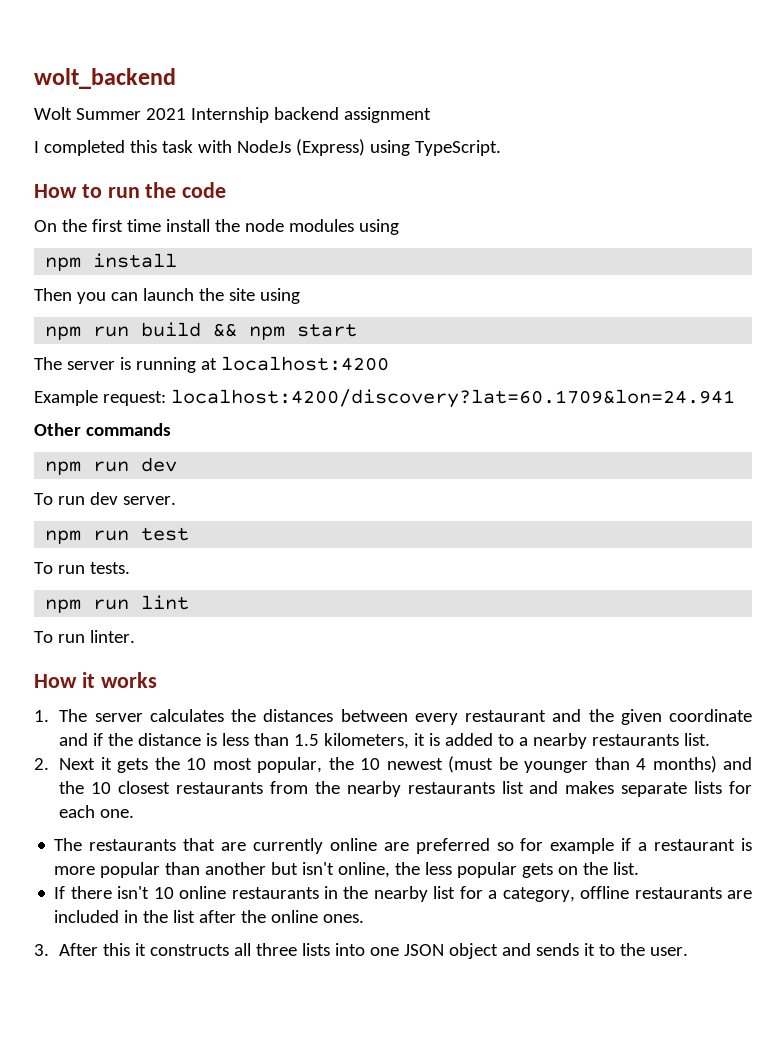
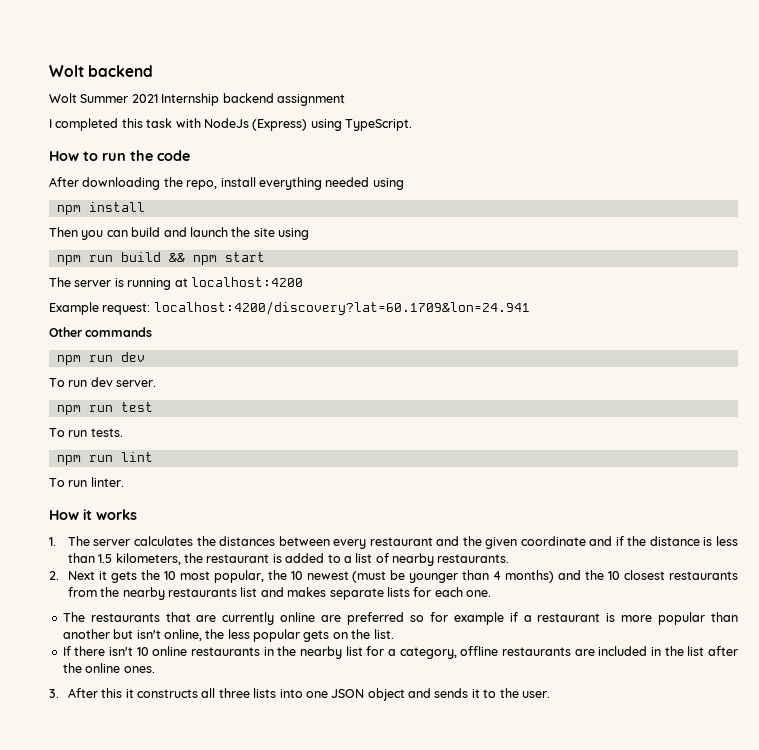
- wolt_backend
+ Wolt backend
- On the first time install the node modules using
+ After downloading the repo, install everything needed using
- Then you can launch the site using
+ Then you can build and launch the site using
- 1. The server calculates the distances between every restaurant and the given coordinate and if the distance is less than 1.5 kilometers, it is added to a nearby restaurants list.
+ 1. The server calculates the distances between every restaurant and the given coordinate and if the distance is less than 1.5 kilometers, the restaurant is added to a list of nearby restaurants.

